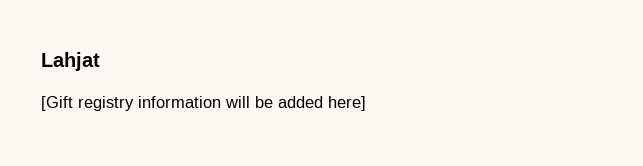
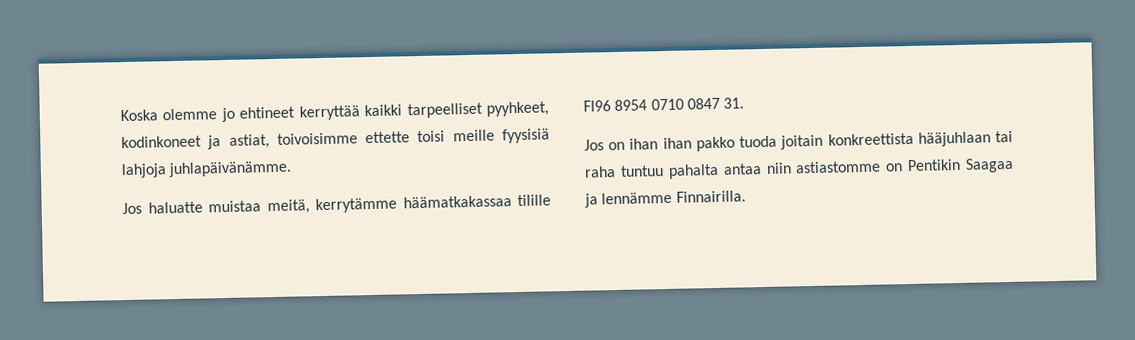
- Lahjat
- [Gift registry information will be added here]
+ Koska olemme jo ehtineet kerryttää kaikki tarpeelliset pyyhkeet, kodinkoneet ja astiat, toivoisimme ettette toisi meille fyysisiä lahjoja juhlapäivänämme.
+ Jos haluatte muistaa meitä, kerrytämme häämatkakassaa tilille FI96 8954 0710 0847 31.
+ Jos on ihan ihan pakko tuoda joitain konkreettista hääjuhlaan tai raha tuntuu pahalta antaa niin astiastomme on Pentikin Saagaa ja lennämme Finnairilla.

